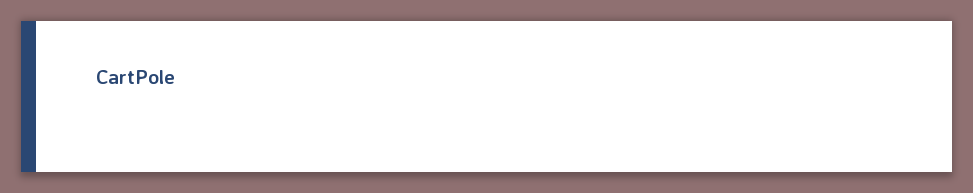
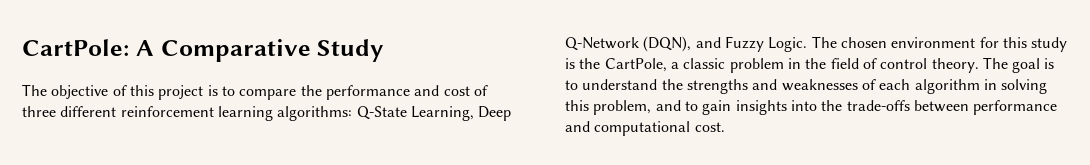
- CartPole
+ CartPole: A Comparative Study
+ The objective of this project is to compare the performance and cost of three different reinforcement learning algorithms: Q-State Learning, Deep Q-Network (DQN), and Fuzzy Logic. The chosen environment for this study is the CartPole, a classic problem in the field of control theory. The goal is to understand the strengths and weaknesses of each algorithm in solving this problem, and to gain insights into the trade-offs between performance and computational cost.

